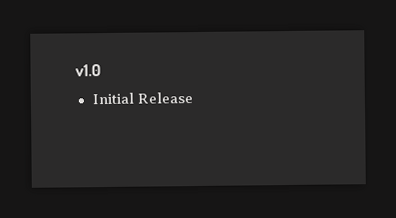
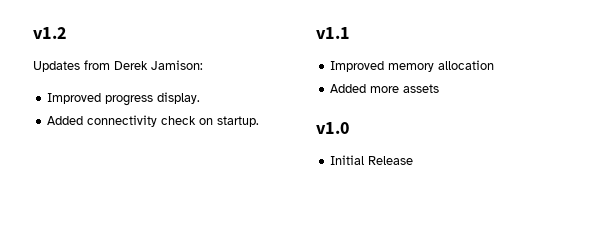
+ v1.2
+ Updates from Derek Jamison:
+ Improved progress display.
+ Added connectivity check on startup.
+ v1.1
+ Improved memory allocation
+ Added more assets

